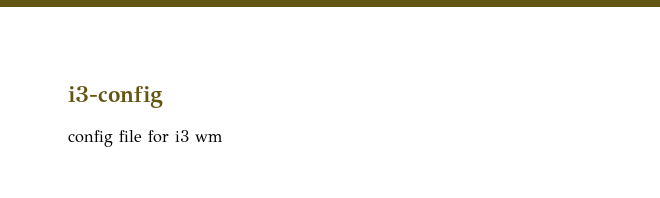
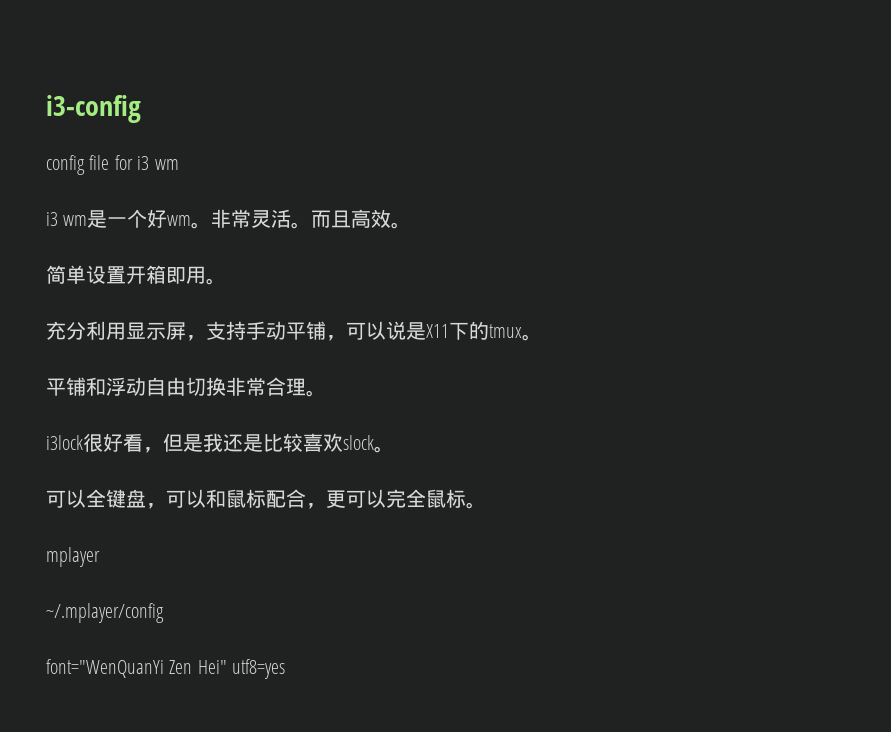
+ i3 wm是一个好wm。非常灵活。而且高效。
+ 简单设置开箱即用。
+ 充分利用显示屏，支持手动平铺，可以说是X11下的tmux。
+ 平铺和浮动自由切换非常合理。
+ i3lock很好看，但是我还是比较喜欢slock。
+ 可以全键盘，可以和鼠标配合，更可以完全鼠标。
+ mplayer
+ ~/.mplayer/config
+ font="WenQuanYi Zen Hei" utf8=yes

